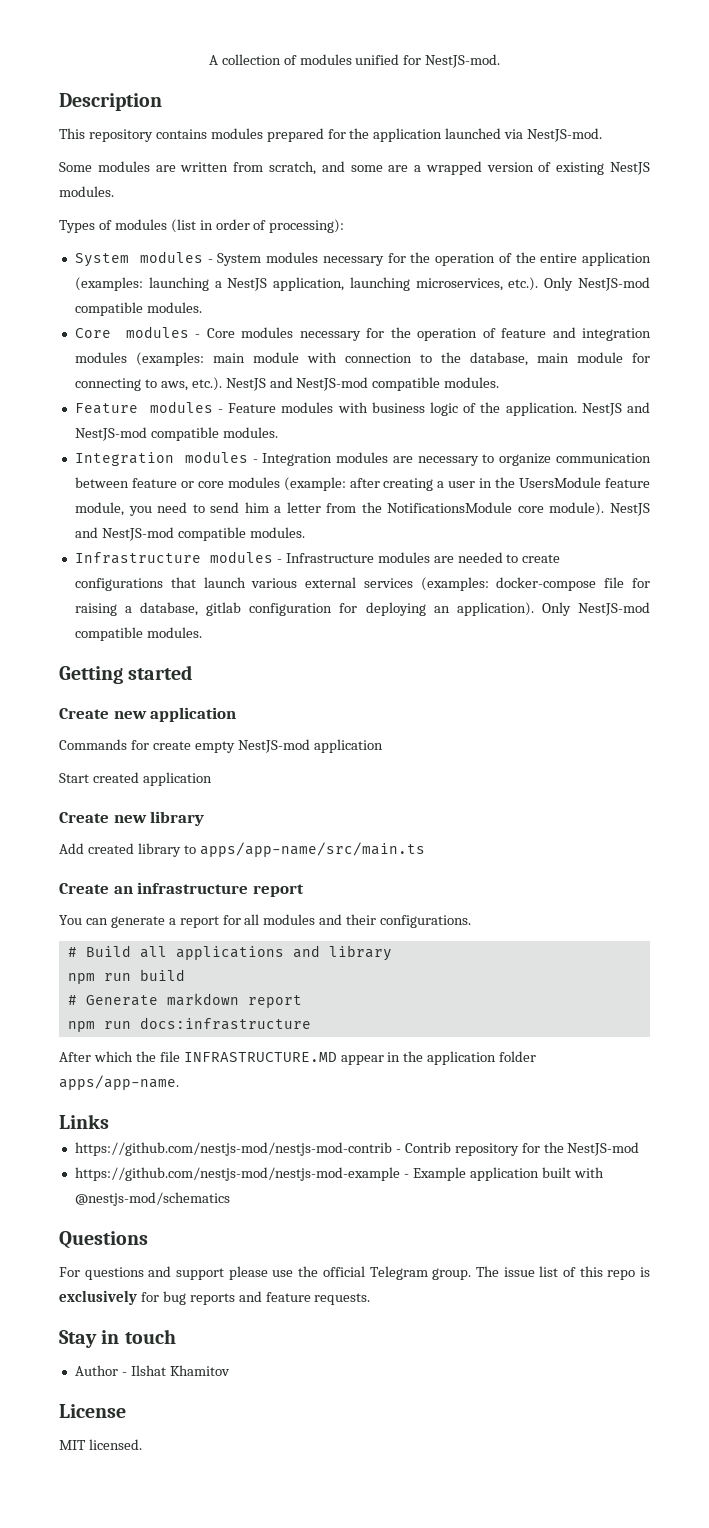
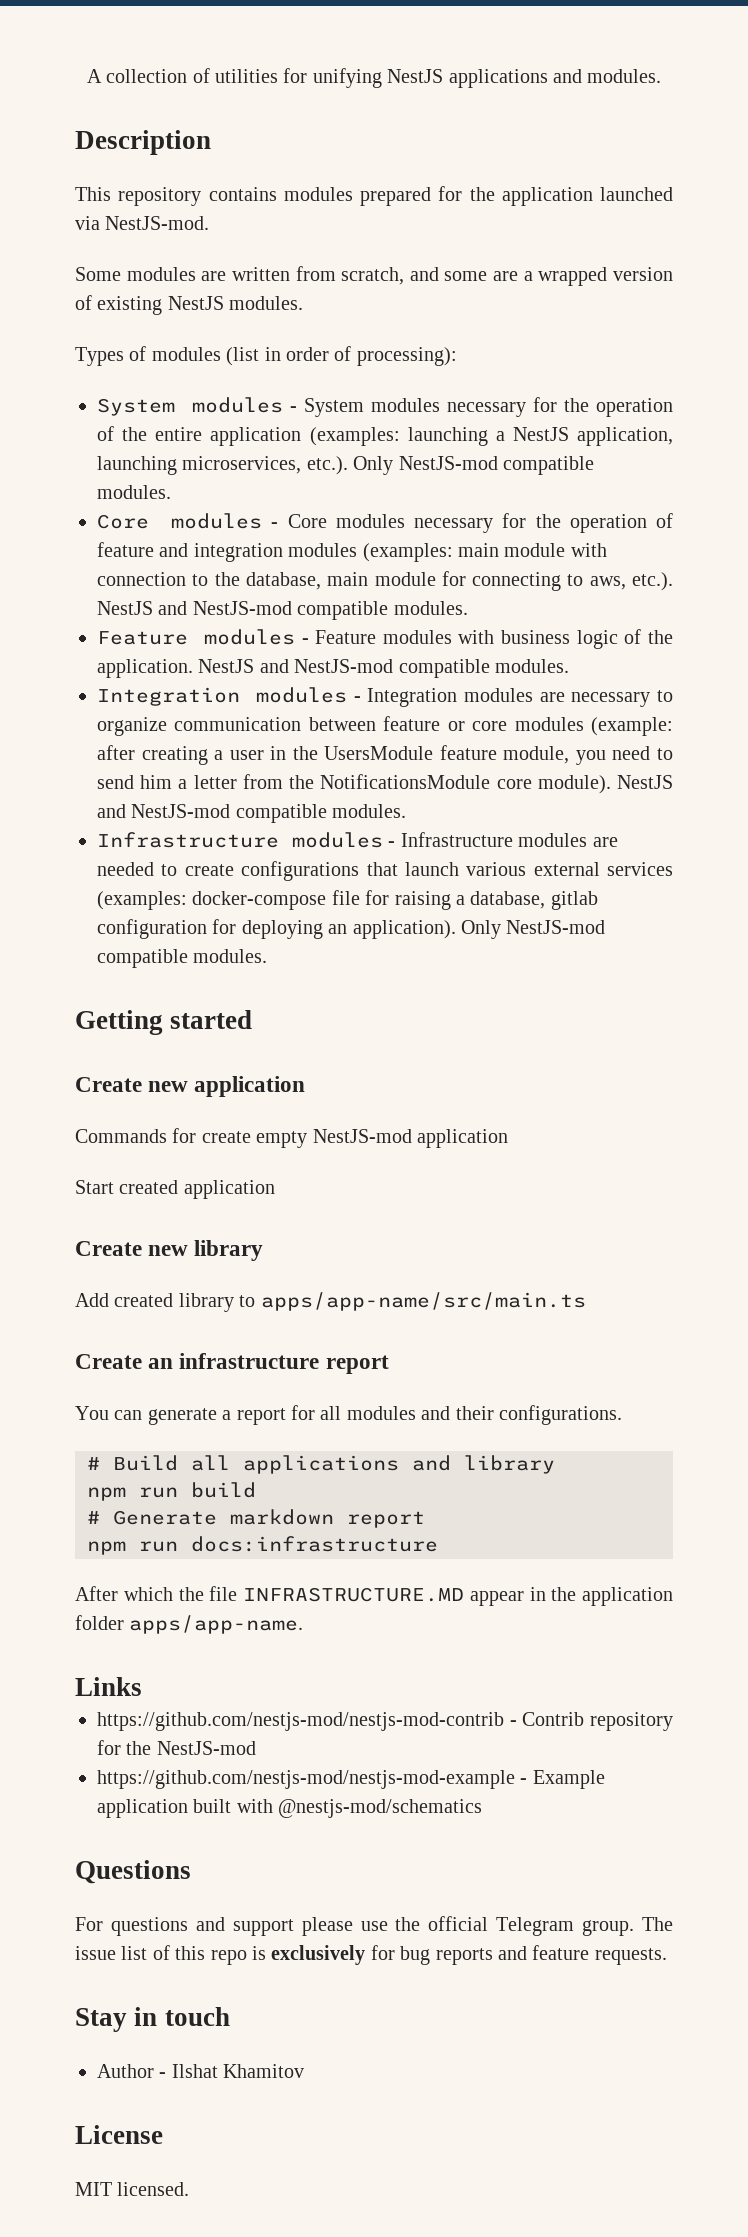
- A collection of modules unified for NestJS-mod.
+ A collection of utilities for unifying NestJS applications and modules.

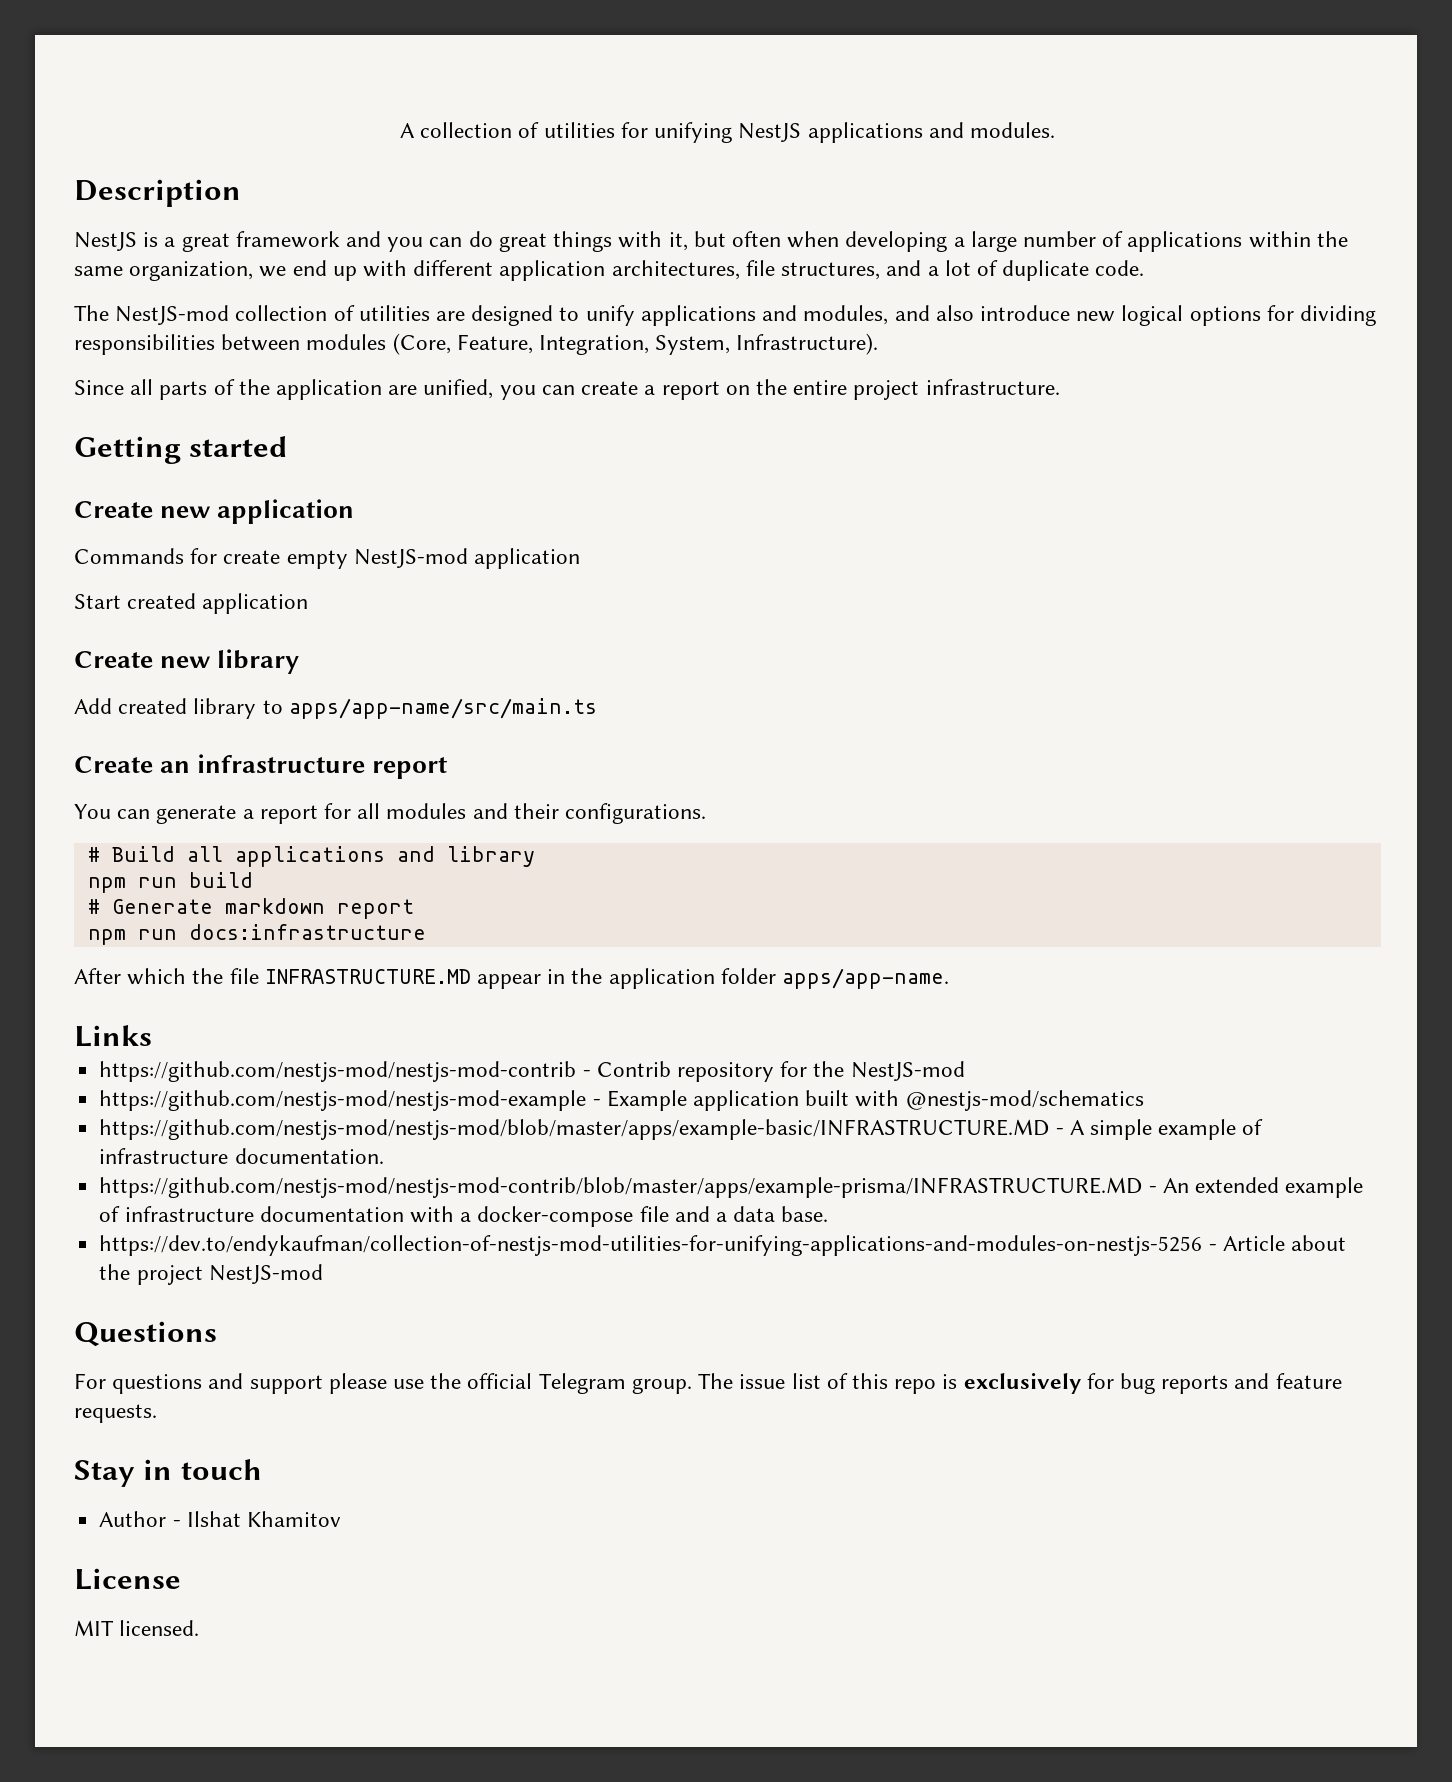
- This repository contains modules prepared for the application launched via NestJS-mod.
- Some modules are written from scratch, and some are a wrapped version of existing NestJS modules.
- Types of modules (list in order of processing):
- System modules - System modules necessary for the operation of the entire application (examples: launching a NestJS application, launching microservices, etc.). Only NestJS-mod compatible modules.
- Core modules - Core modules necessary for the operation of feature and integration modules (examples: main module with connection to the database, main module for connecting to aws, etc.). NestJS and NestJS-mod compatible modules.
- Feature modules - Feature modules with business logic of the application. NestJS and NestJS-mod compatible modules.
- Integration modules - Integration modules are necessary to organize communication between feature or core modules (example: after creating a user in the UsersModule feature module, you need to send him a letter from the NotificationsModule core module). NestJS and NestJS-mod compatible modules.
- Infrastructure modules - Infrastructure modules are needed to create configurations that launch various external services (examples: docker-compose file for raising a database, gitlab configuration for deploying an application). Only NestJS-mod compatible modules.
+ NestJS is a great framework and you can do great things with it, but often when developing a large number of applications within the same organization, we end up with different application architectures, file structures, and a lot of duplicate code.
+ The NestJS-mod collection of utilities are designed to unify applications and modules, and also introduce new logical options for dividing responsibilities between modules (Core, Feature, Integration, System, Infrastructure).
+ Since all parts of the application are unified, you can create a report on the entire project infrastructure.
+ https://github.com/nestjs-mod/nestjs-mod/blob/master/apps/example-basic/INFRASTRUCTURE.MD - A simple example of infrastructure documentation.
+ https://github.com/nestjs-mod/nestjs-mod-contrib/blob/master/apps/example-prisma/INFRASTRUCTURE.MD - An extended example of infrastructure documentation with a docker-compose file and a data base.
+ https://dev.to/endykaufman/collection-of-nestjs-mod-utilities-for-unifying-applications-and-modules-on-nestjs-5256 - Article about the project NestJS-mod

